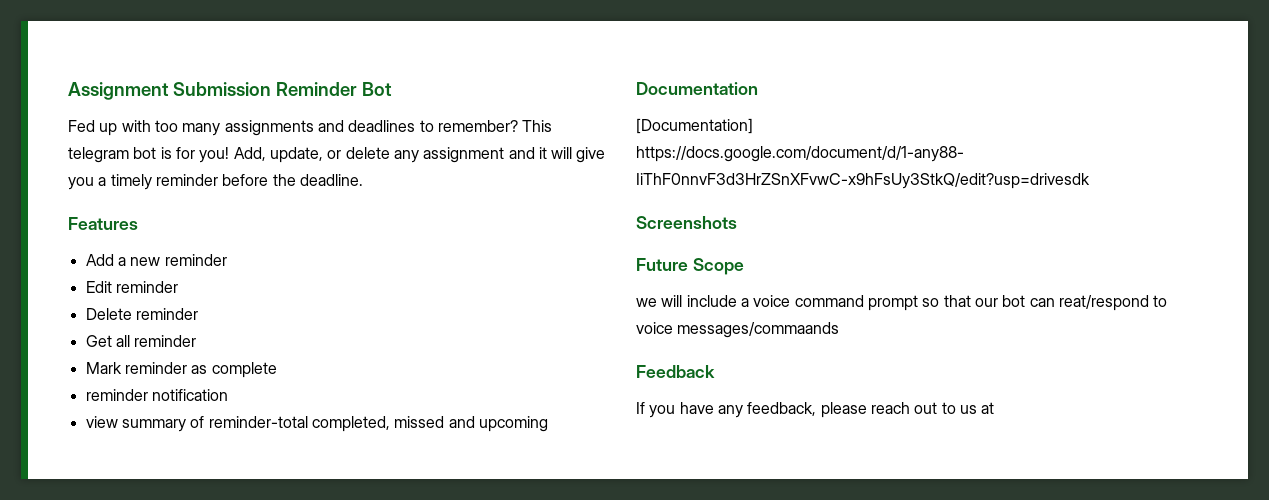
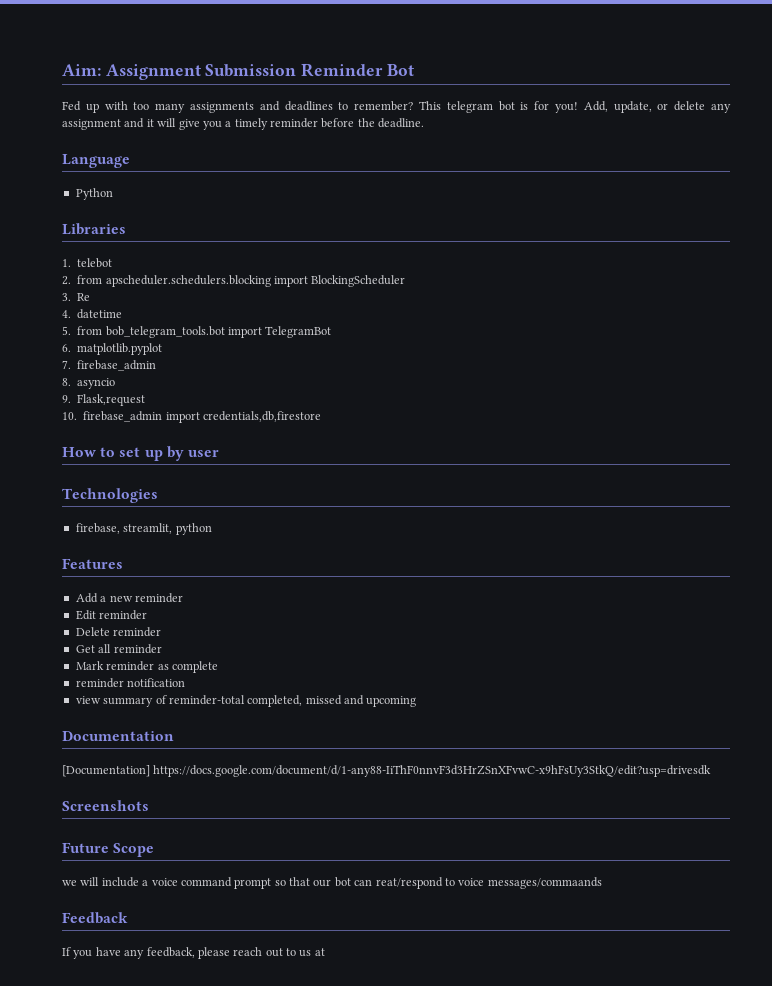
- Assignment Submission Reminder Bot
+ Aim: Assignment Submission Reminder Bot
+ Language
+ Python
+ Libraries
+ 1. telebot
+ 2. from apscheduler.schedulers.blocking import BlockingScheduler
+ 3. Re
+ 4. datetime
+ 5. from bob_telegram_tools.bot import TelegramBot
+ 6. matplotlib.pyplot
+ 7. firebase_admin
+ 8. asyncio
+ 9. Flask,request
+ 10. firebase_admin import credentials,db,firestore
+ How to set up by user
+ Technologies
+ firebase, streamlit, python

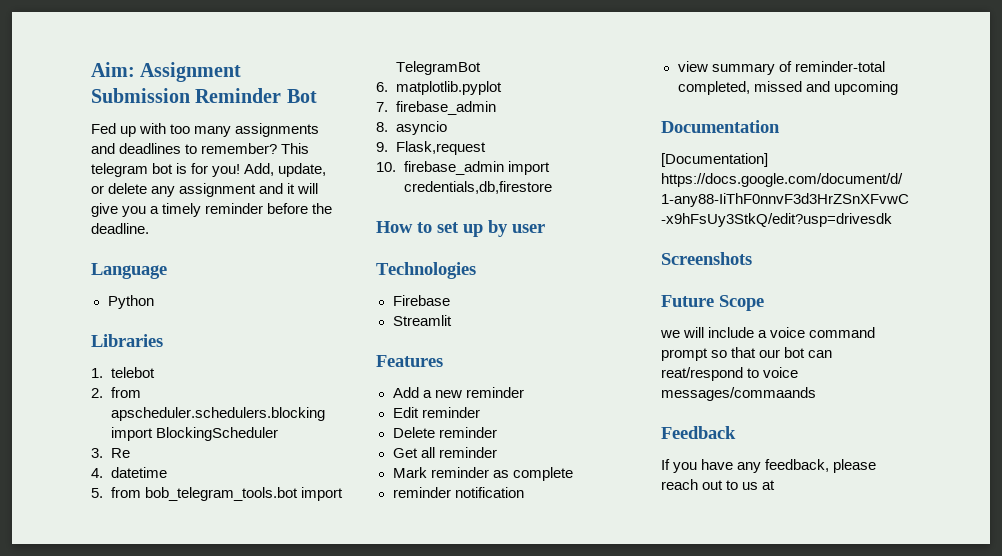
- firebase, streamlit, python
+ Firebase
+ Streamlit

